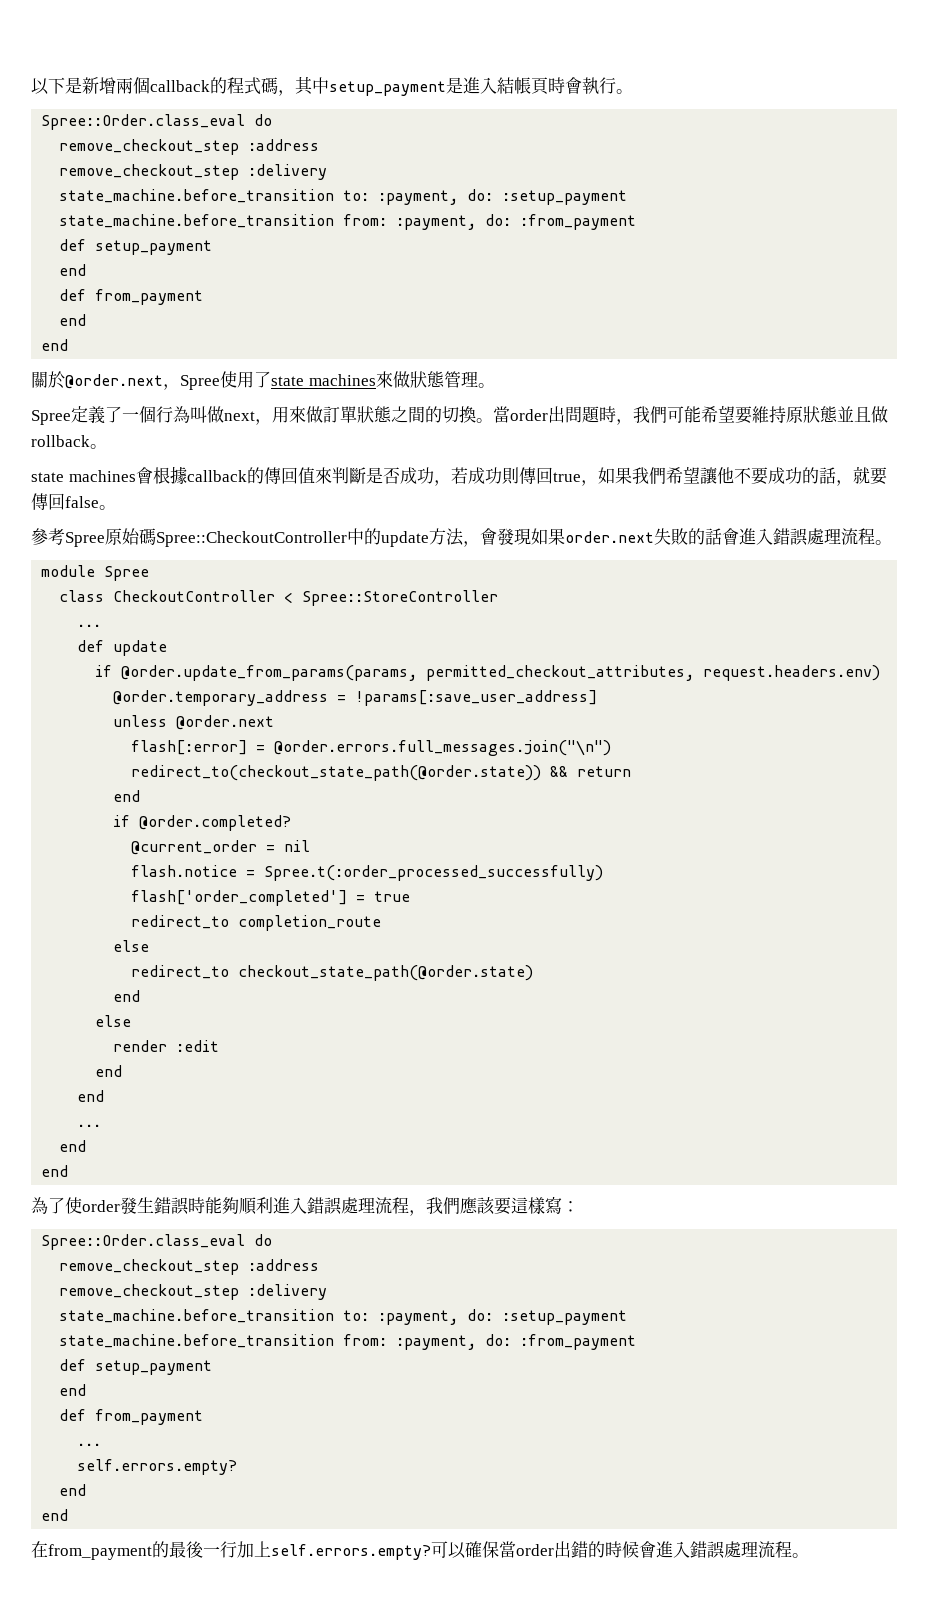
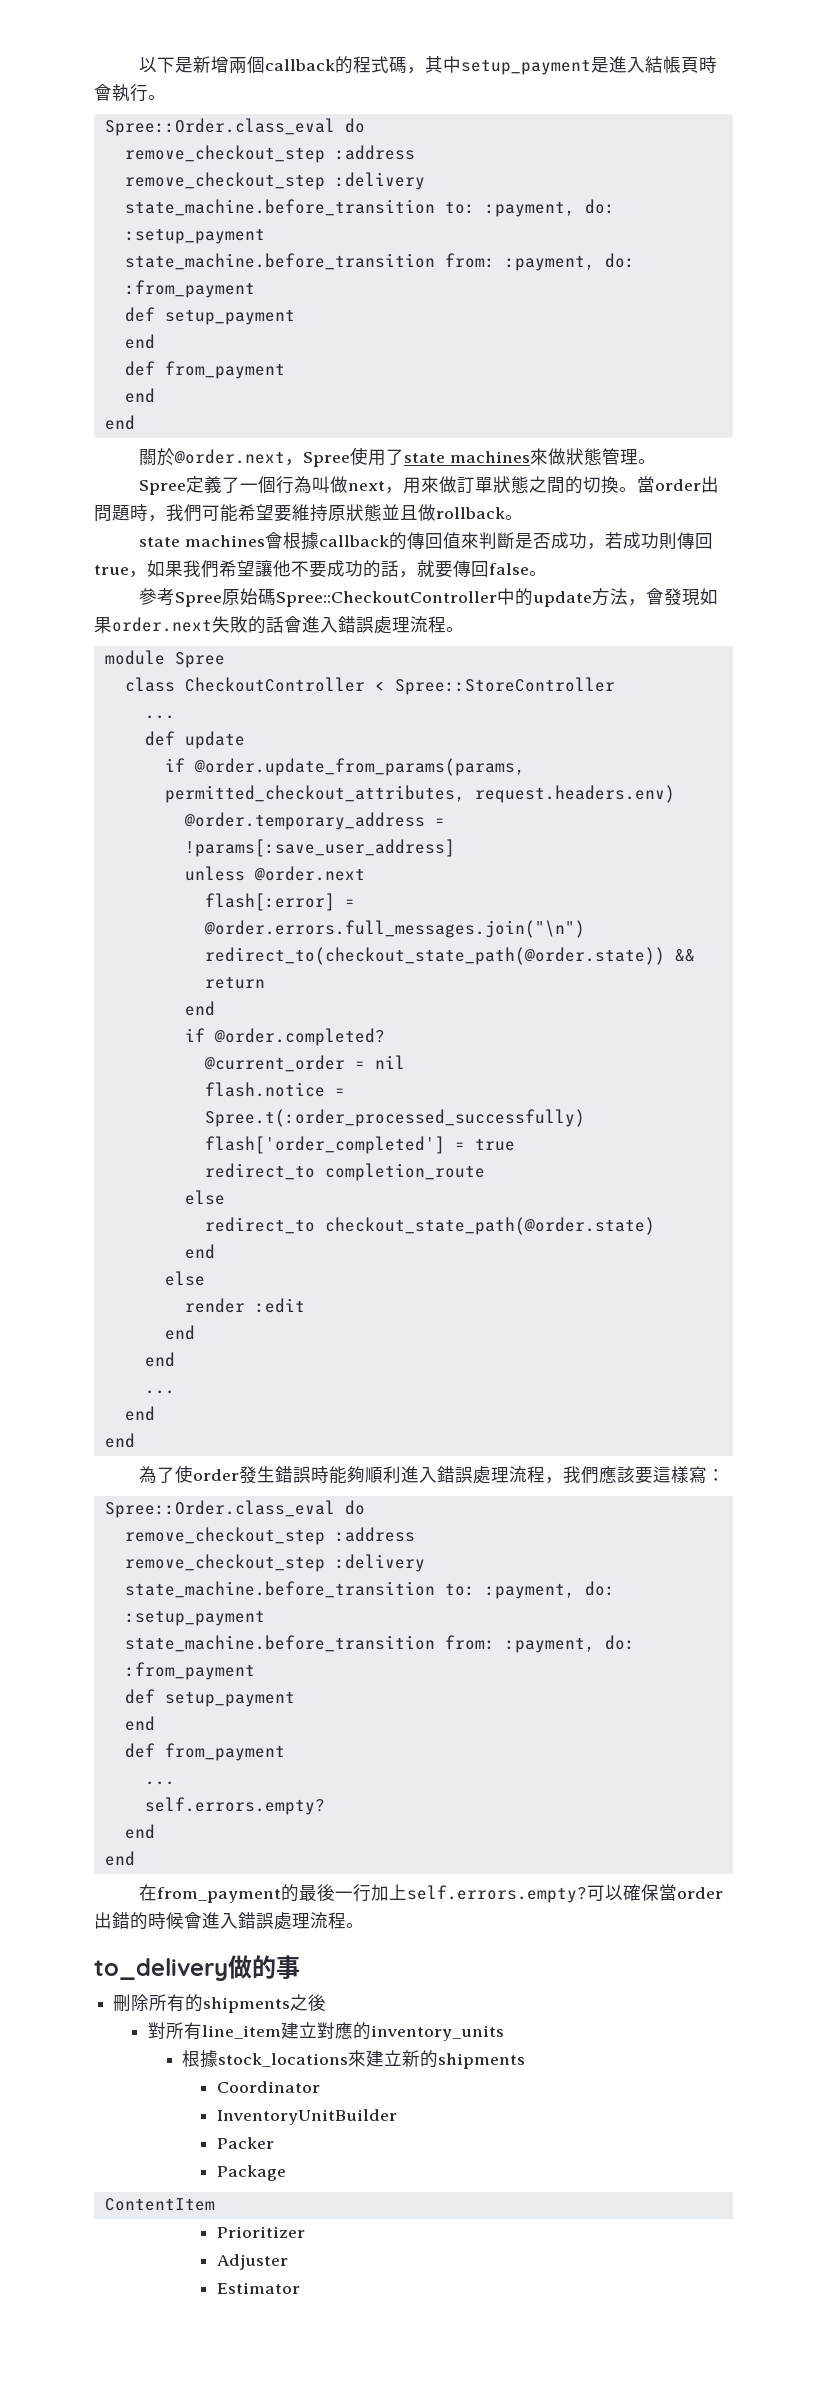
+ to_delivery做的事
+ 刪除所有的shipments之後
+ 對所有line_item建立對應的inventory_units
+ 根據stock_locations來建立新的shipments
+ Coordinator
+ InventoryUnitBuilder
+ Packer
+ Package
+ ContentItem
+ Prioritizer
+ Adjuster
+ Estimator

